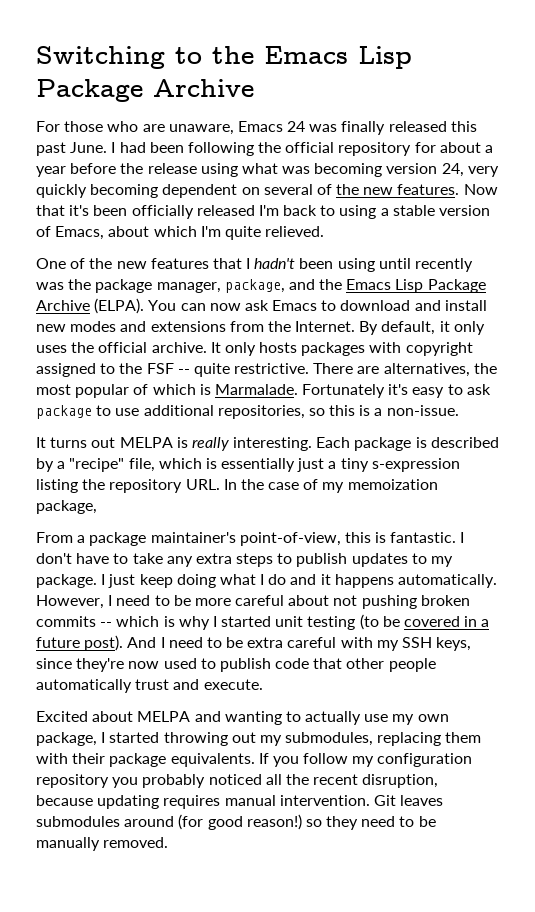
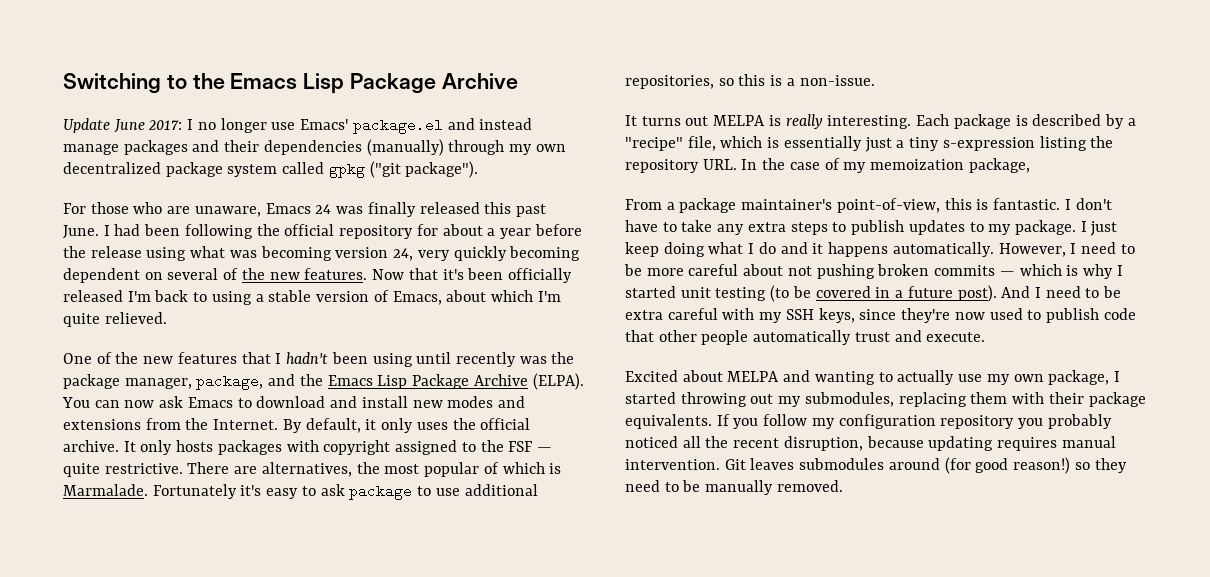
+ Update June 2017: I no longer use Emacs' package.el and instead manage packages and their dependencies (manually) through my own decentralized package system called gpkg ("git package").
- It only hosts packages with copyright assigned to the FSF -- quite restrictive.
+ It only hosts packages with copyright assigned to the FSF — quite restrictive.
- However, I need to be more careful about not pushing broken commits -- which is why I started unit testing (to be covered in a future post).
+ However, I need to be more careful about not pushing broken commits — which is why I started unit testing (to be covered in a future post).

